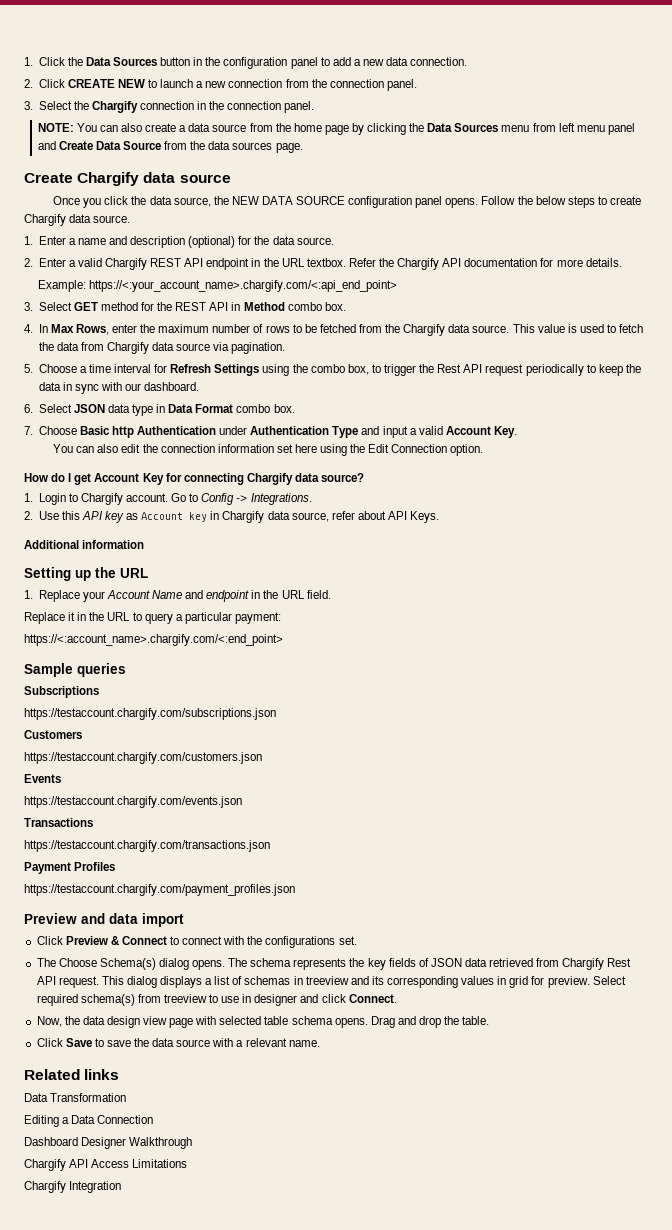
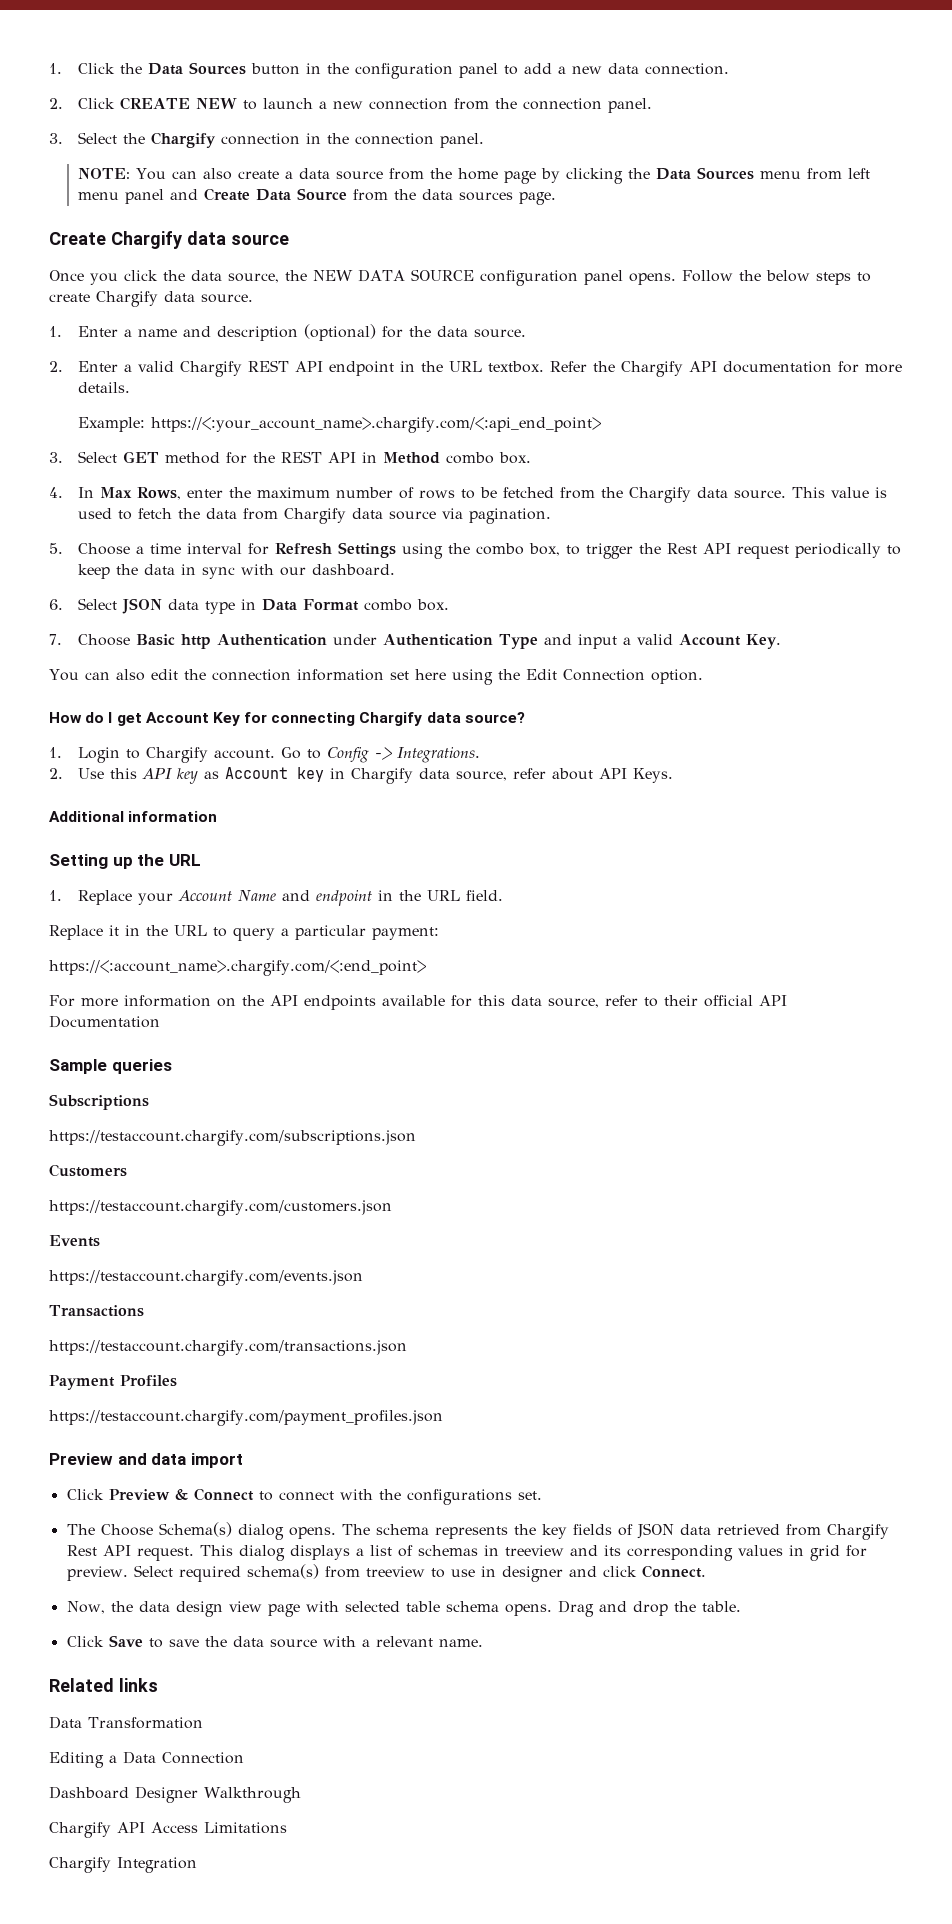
+ For more information on the API endpoints available for this data source, refer to their official API Documentation

